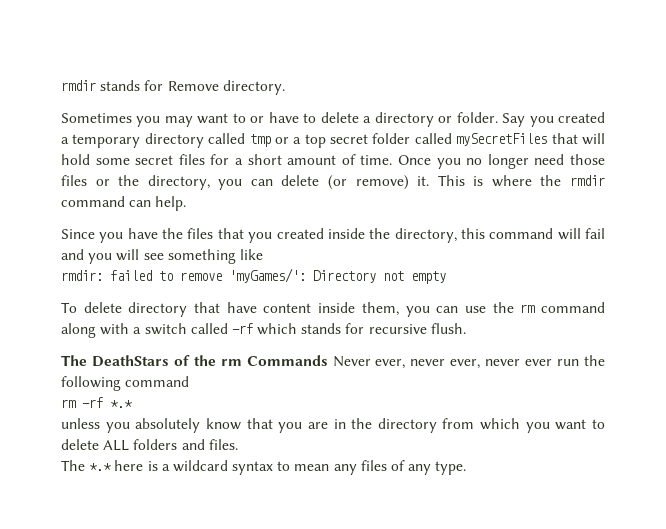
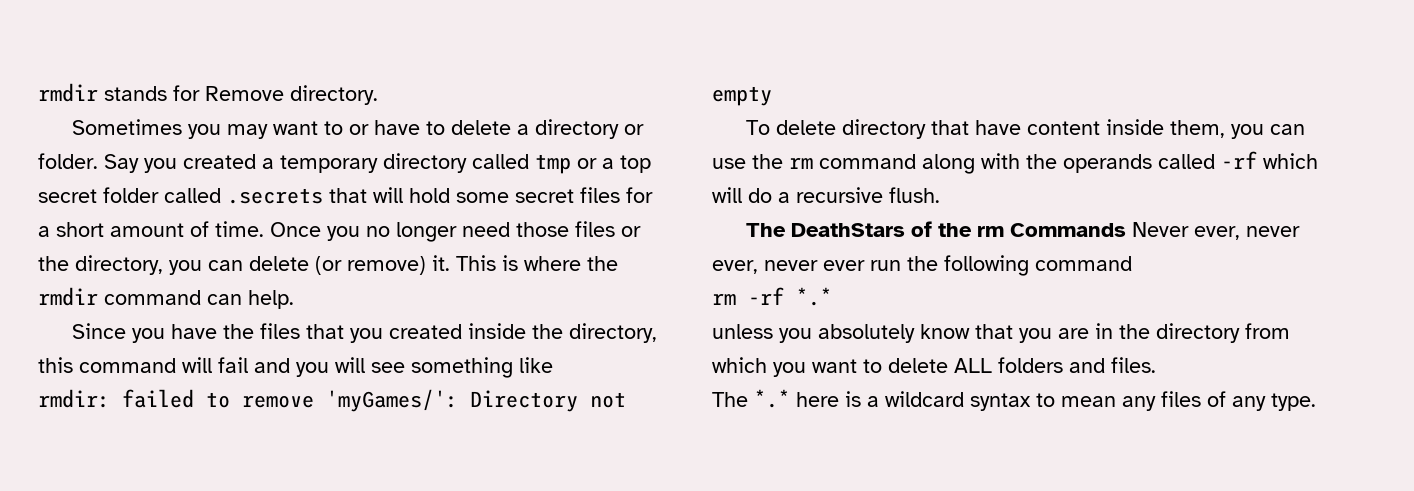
- Say you created a temporary directory called tmp or a top secret folder called mySecretFiles that will hold some secret files for a short amount of time.
+ Say you created a temporary directory called tmp or a top secret folder called .secrets that will hold some secret files for a short amount of time.
- To delete directory that have content inside them, you can use the rm command along with a switch called -rf which stands for recursive flush.
+ To delete directory that have content inside them, you can use the rm command along with the operands called -rf which will do a recursive flush.

